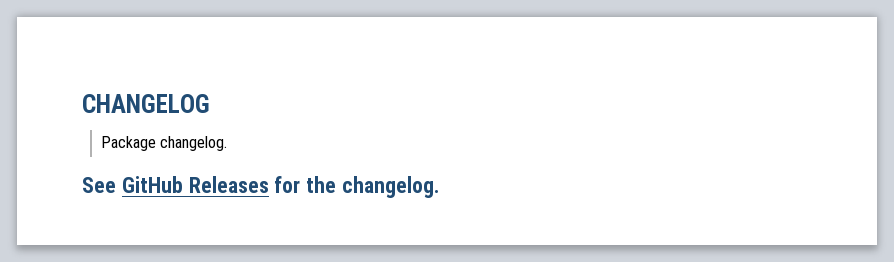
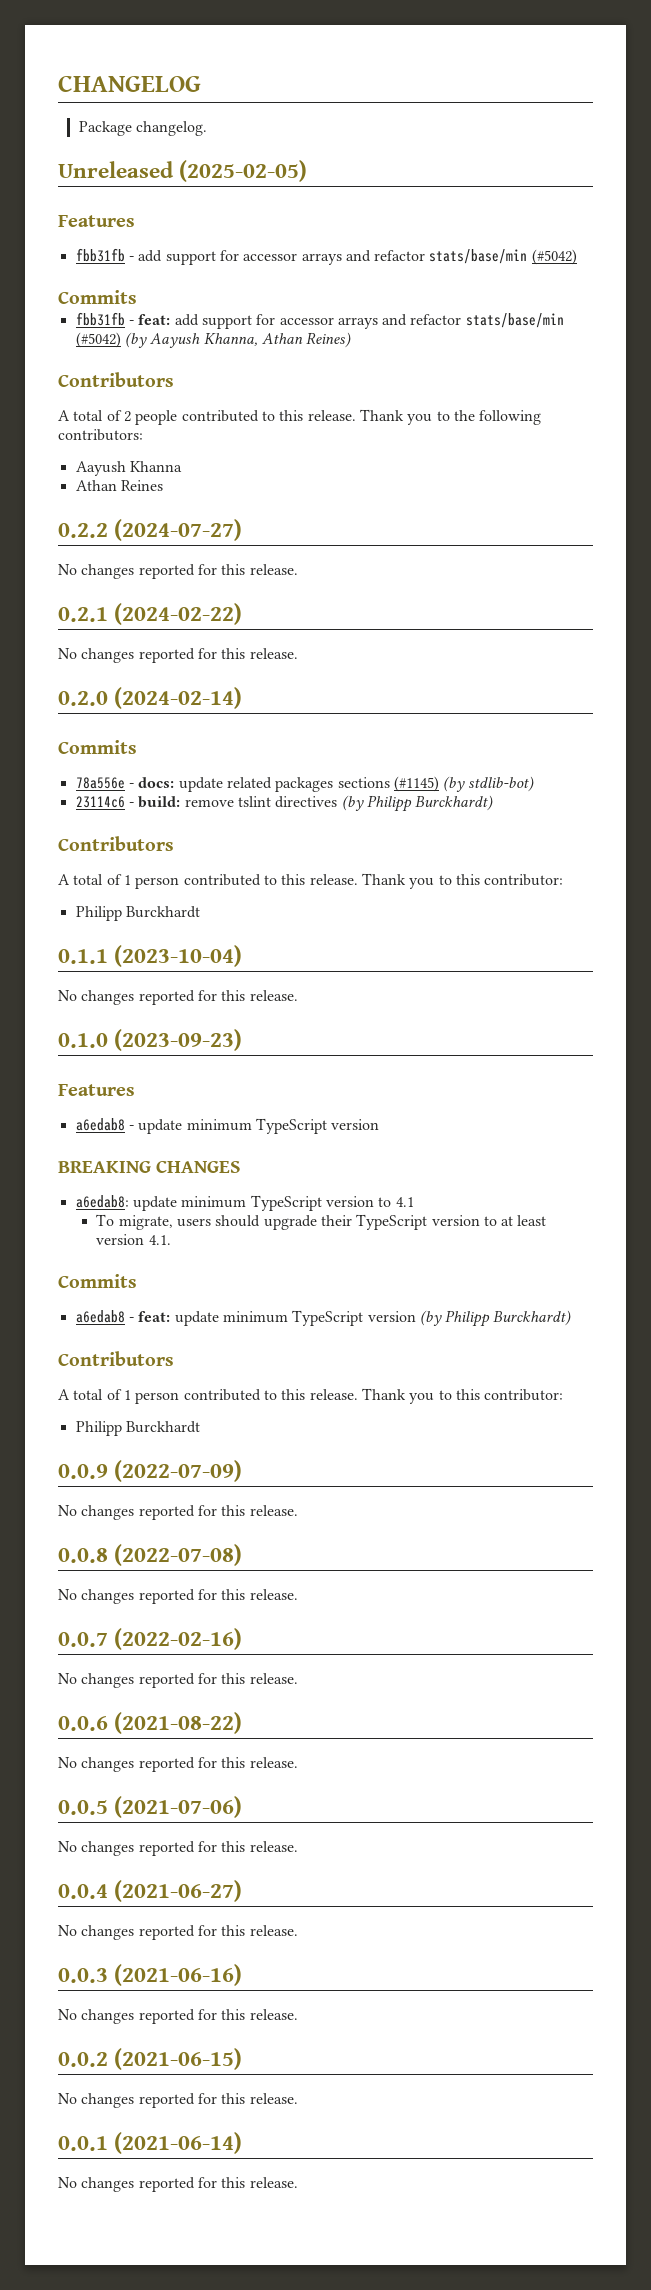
- See GitHub Releases for the changelog.
+ Unreleased (2025-02-05)
+ Features
+ fbb31fb - add support for accessor arrays and refactor stats/base/min (#5042)
+ Commits
+ fbb31fb - feat: add support for accessor arrays and refactor stats/base/min (#5042) (by Aayush Khanna, Athan Reines)
+ Contributors
+ A total of 2 people contributed to this release. Thank you to the following contributors:
+ Aayush Khanna
+ Athan Reines
+ 0.2.2 (2024-07-27)
+ No changes reported for this release.
+ 0.2.1 (2024-02-22)
+ No changes reported for this release.
+ 0.2.0 (2024-02-14)
+ Commits
+ 78a556e - docs: update related packages sections (#1145) (by stdlib-bot)
+ 23114c6 - build: remove tslint directives (by Philipp Burckhardt)
+ Contributors
+ A total of 1 person contributed to this release. Thank you to this contributor:
+ Philipp Burckhardt
+ 0.1.1 (2023-10-04)
+ No changes reported for this release.
+ 0.1.0 (2023-09-23)
+ Features
+ a6edab8 - update minimum TypeScript version
+ BREAKING CHANGES
+ a6edab8: update minimum TypeScript version to 4.1
+ To migrate, users should upgrade their TypeScript version to at least version 4.1.
+ Commits
+ a6edab8 - feat: update minimum TypeScript version (by Philipp Burckhardt)
+ Contributors
+ A total of 1 person contributed to this release. Thank you to this contributor:
+ Philipp Burckhardt
+ 0.0.9 (2022-07-09)
+ No changes reported for this release.
+ 0.0.8 (2022-07-08)
+ No changes reported for this release.
+ 0.0.7 (2022-02-16)
+ No changes reported for this release.
+ 0.0.6 (2021-08-22)
+ No changes reported for this release.
+ 0.0.5 (2021-07-06)
+ No changes reported for this release.
+ 0.0.4 (2021-06-27)
+ No changes reported for this release.
+ 0.0.3 (2021-06-16)
+ No changes reported for this release.
+ 0.0.2 (2021-06-15)
+ No changes reported for this release.
+ 0.0.1 (2021-06-14)
+ No changes reported for this release.

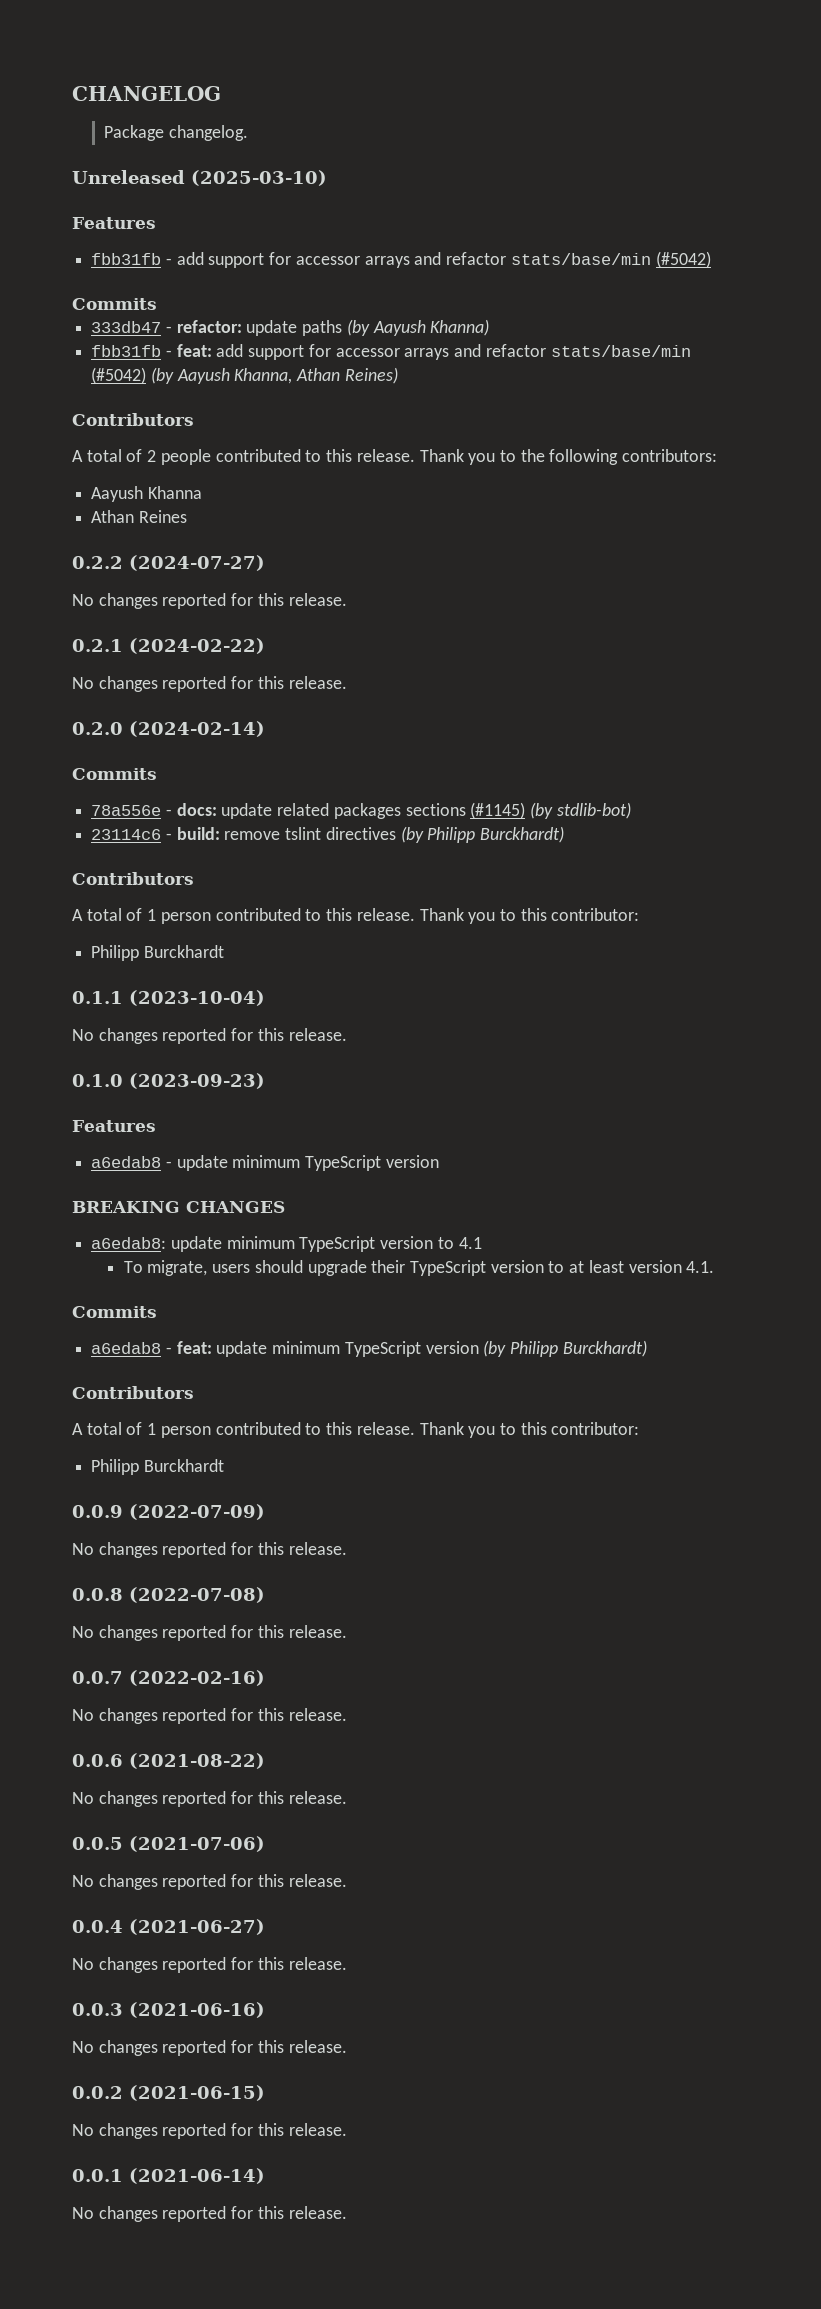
- Unreleased (2025-02-05)
+ Unreleased (2025-03-10)
+ 333db47 - refactor: update paths (by Aayush Khanna)

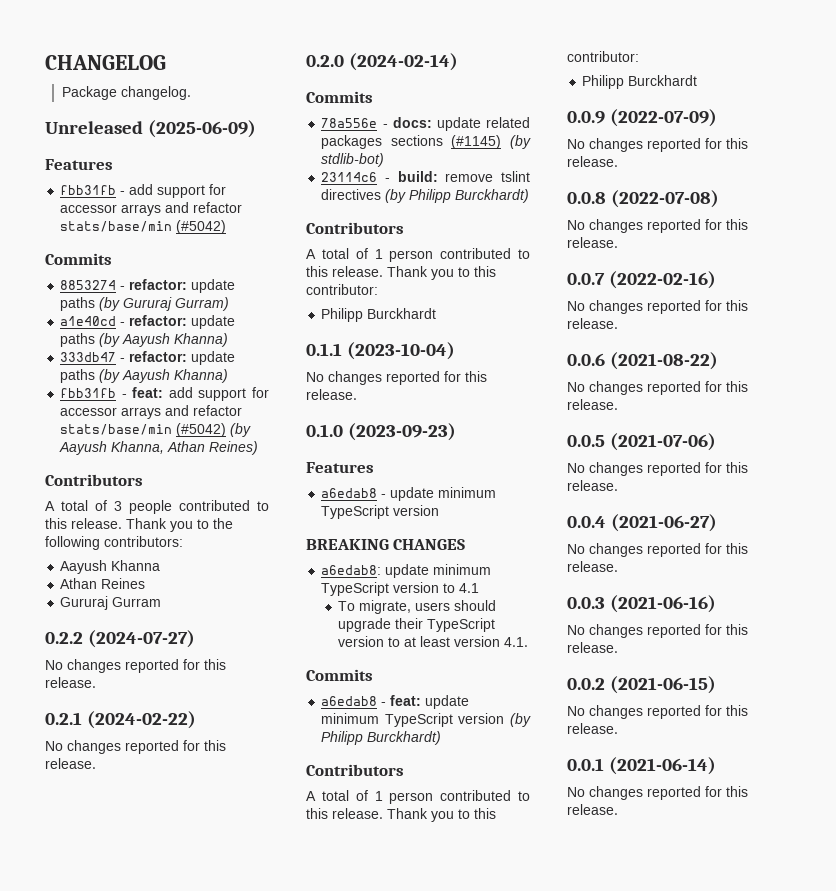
- Unreleased (2025-03-10)
+ Unreleased (2025-06-09)
+ 8853274 - refactor: update paths (by Gururaj Gurram)
+ a1e40cd - refactor: update paths (by Aayush Khanna)
- A total of 2 people contributed to this release.
+ A total of 3 people contributed to this release.
+ Gururaj Gurram

